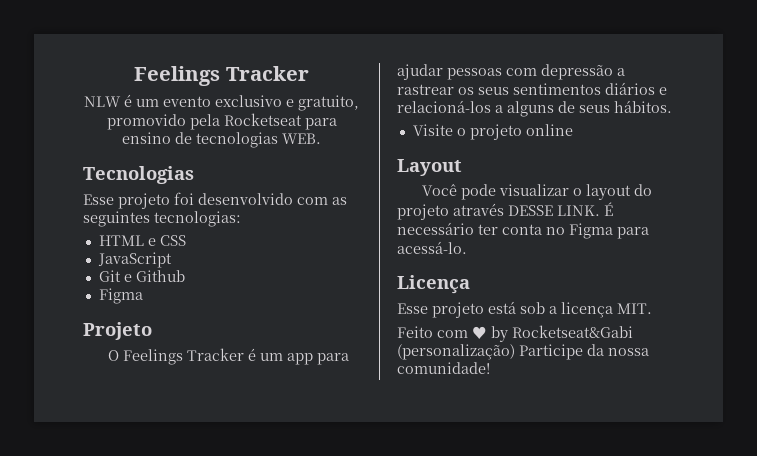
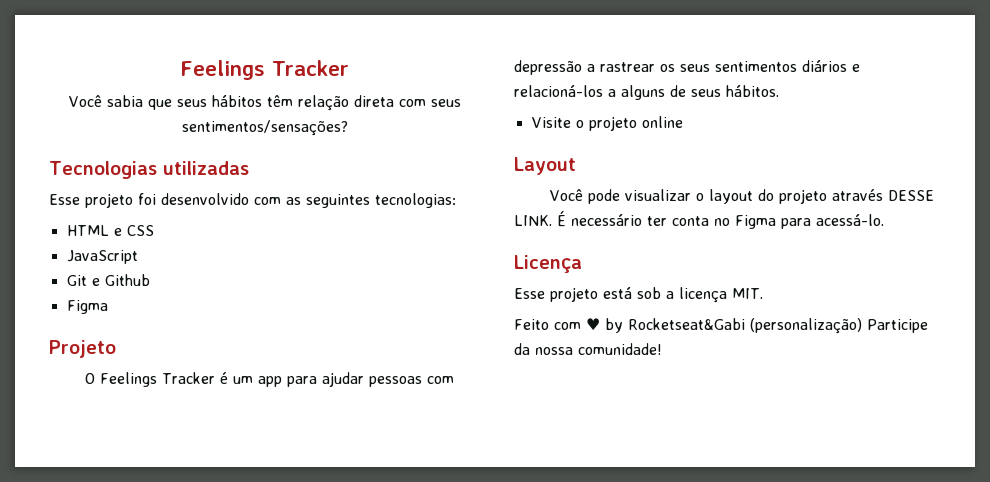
- NLW é um evento exclusivo e gratuito, promovido pela Rocketseat para ensino de tecnologias WEB.
+ Você sabia que seus hábitos têm relação direta com seus sentimentos/sensações?
- Tecnologias
+ Tecnologias utilizadas

